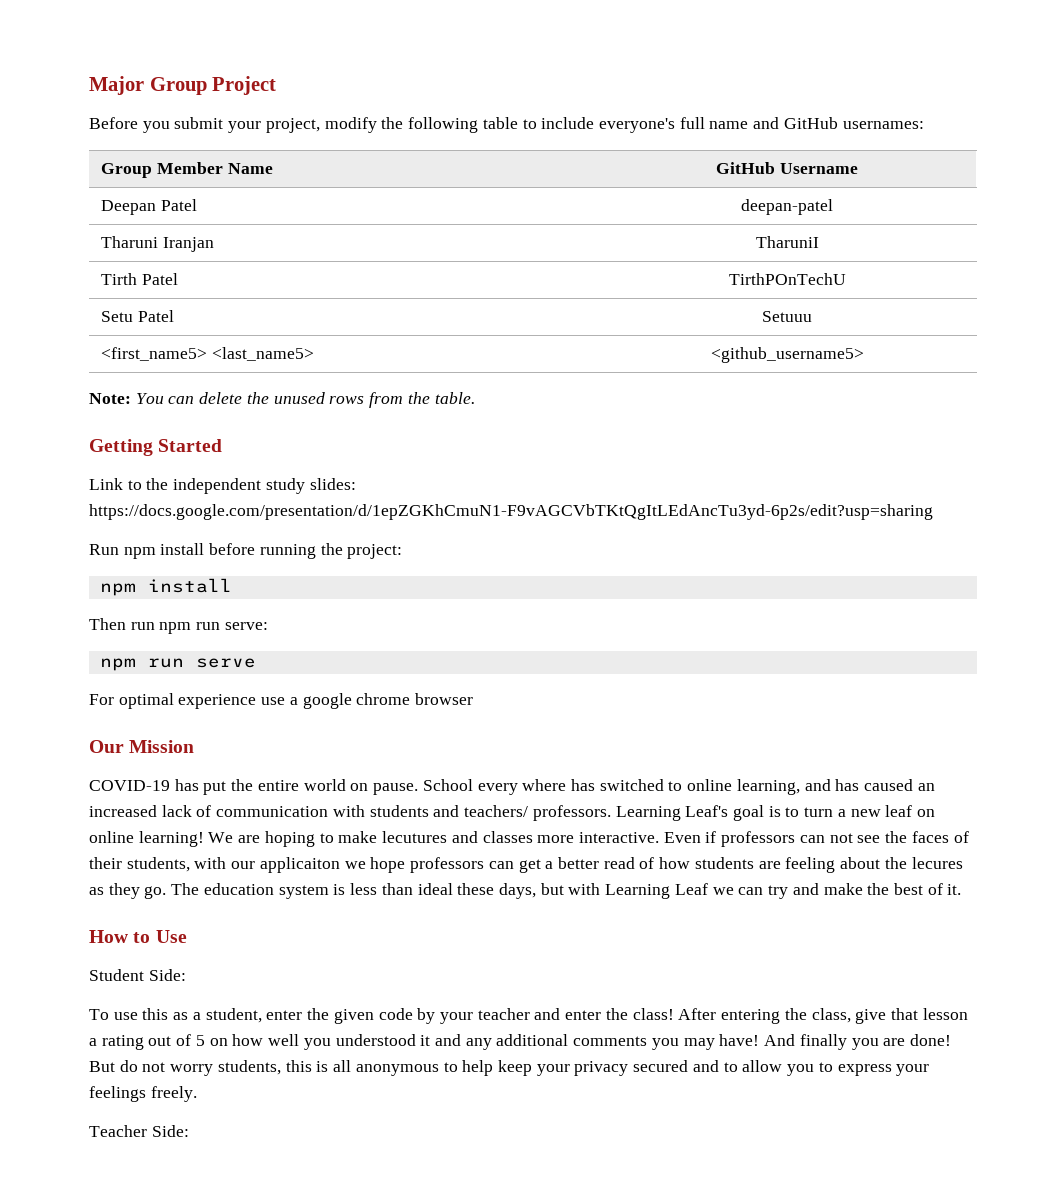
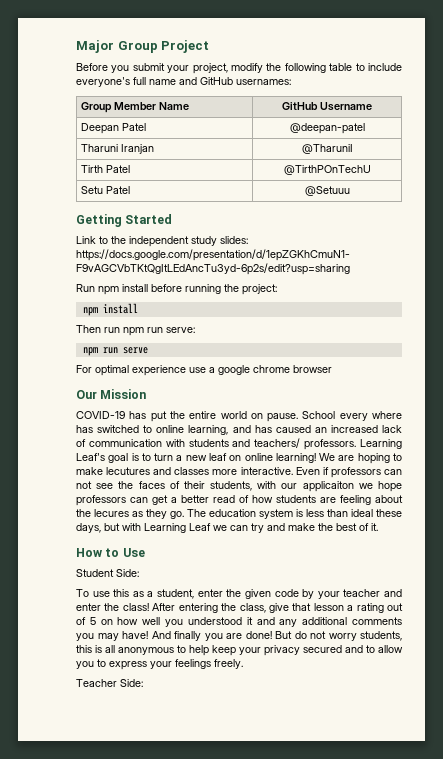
- Deepan Patel | deepan-patel
+ Deepan Patel | @deepan-patel
- Tharuni Iranjan | TharuniI
+ Tharuni Iranjan | @TharuniI
- Tirth Patel | TirthPOnTechU
+ Tirth Patel | @TirthPOnTechU
- Setu Patel | Setuuu
- <first_name5> <last_name5> | <github_username5>
- Note: You can delete the unused rows from the table.
+ Setu Patel | @Setuuu

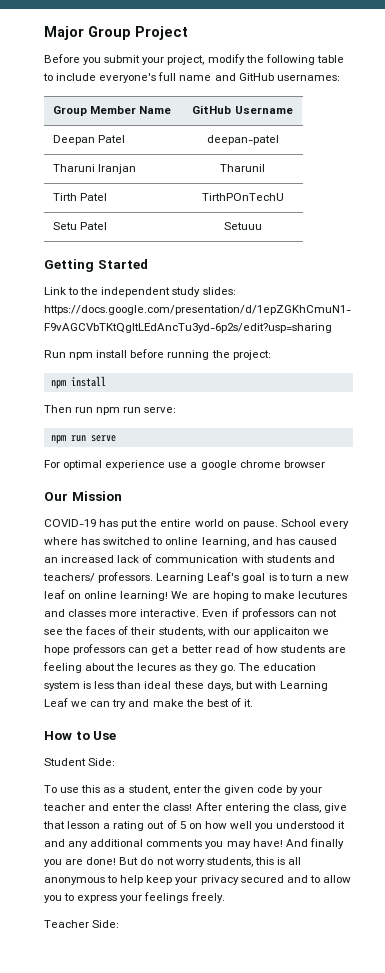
- Deepan Patel | @deepan-patel
+ Deepan Patel | deepan-patel
- Tharuni Iranjan | @TharuniI
+ Tharuni Iranjan | TharuniI
- Tirth Patel | @TirthPOnTechU
+ Tirth Patel | TirthPOnTechU
- Setu Patel | @Setuuu
+ Setu Patel | Setuuu

